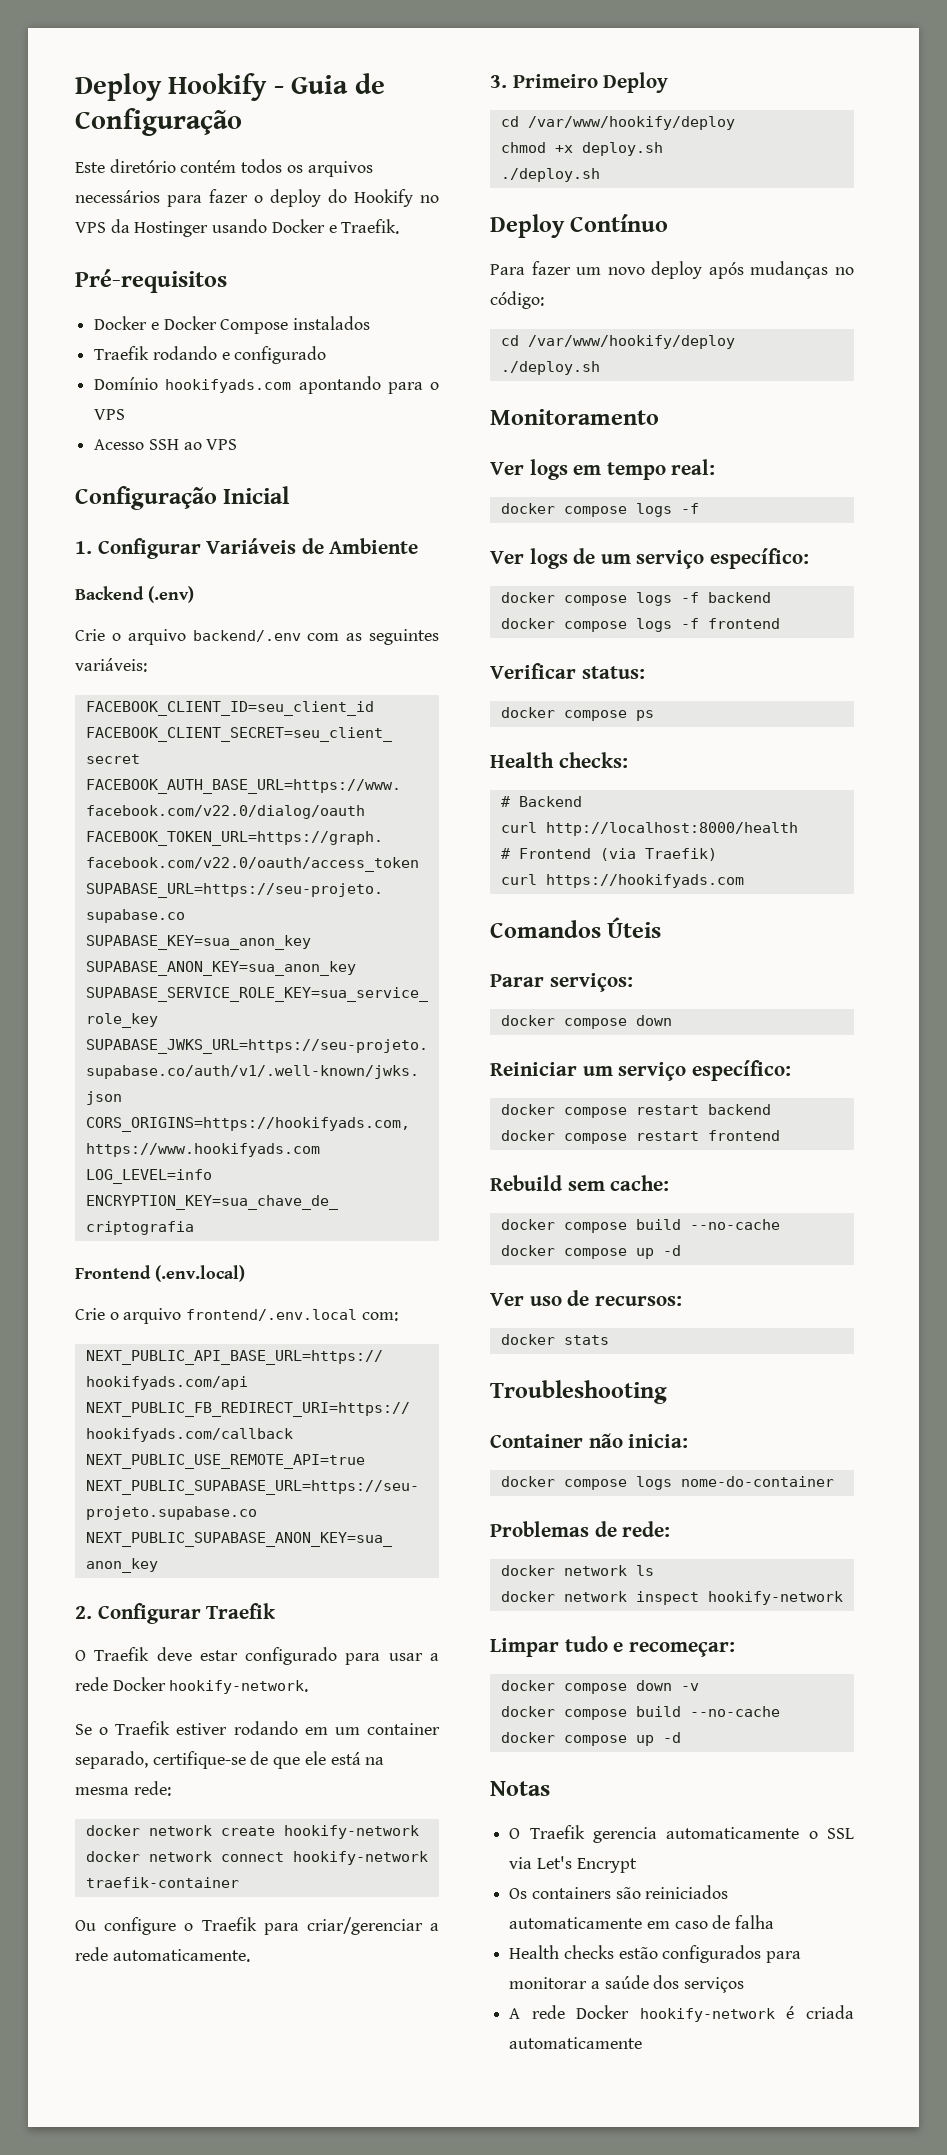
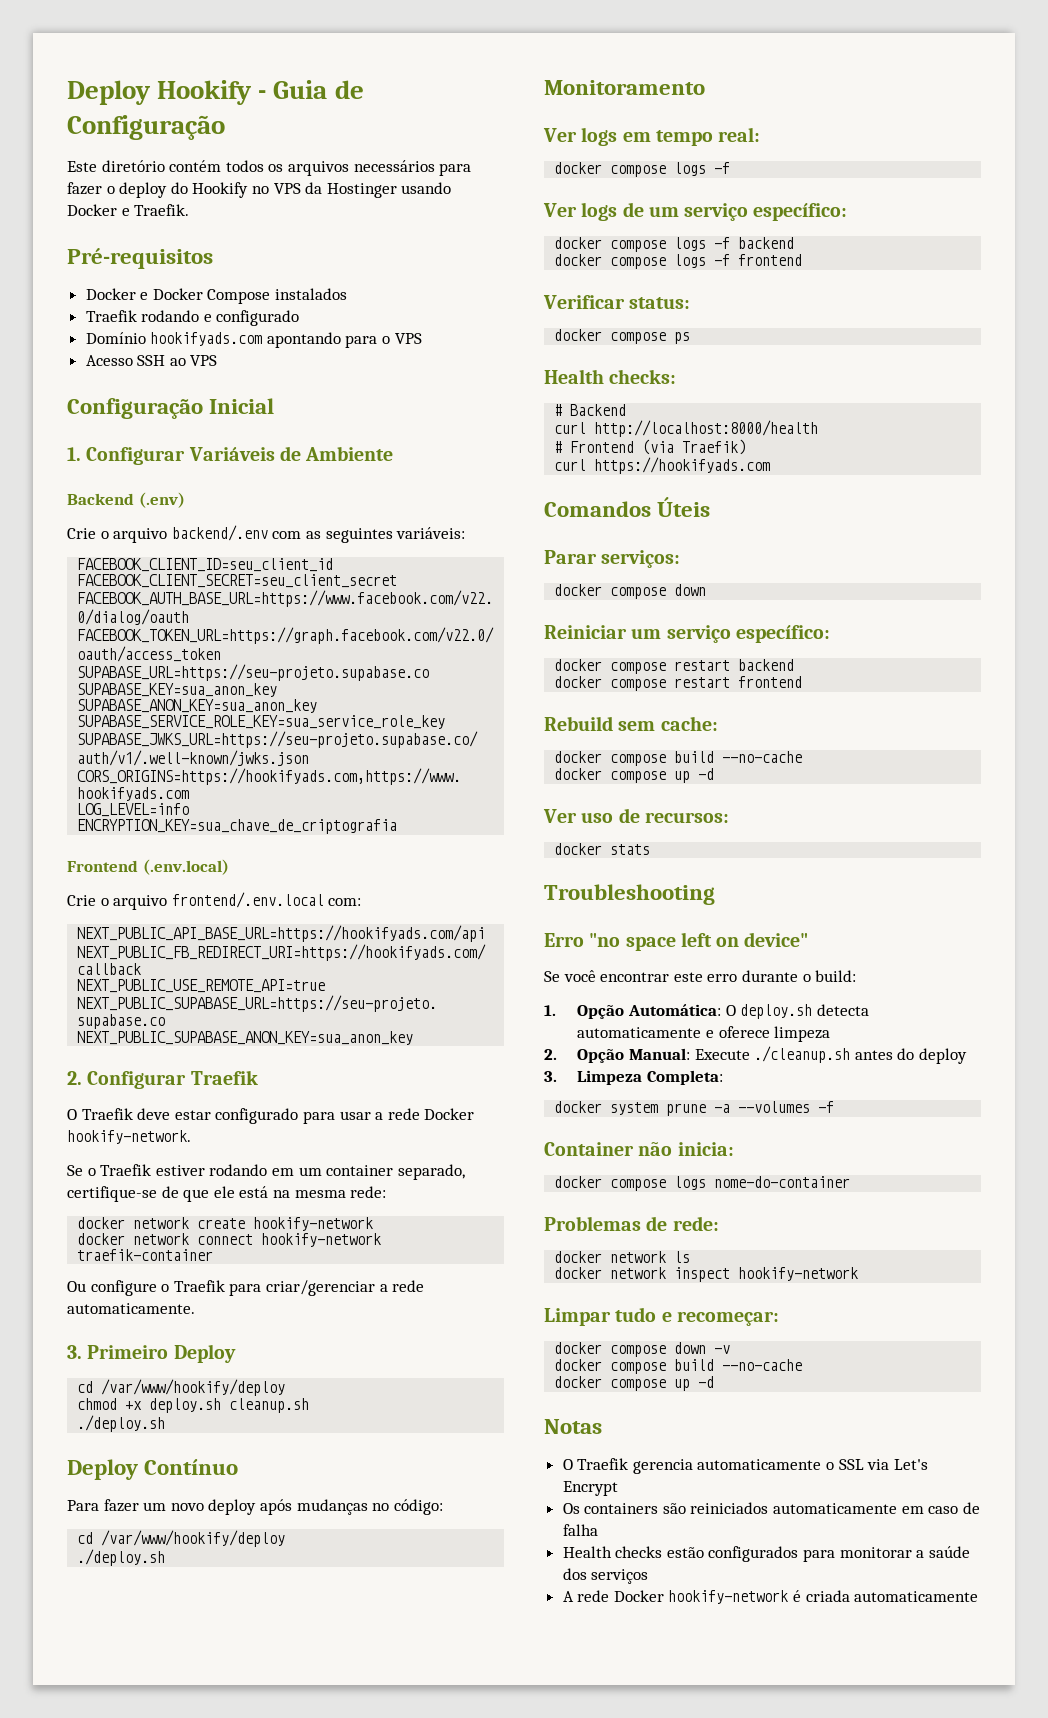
- chmod +x deploy.sh
+ chmod +x deploy.sh cleanup.sh
+ Erro "no space left on device"
+ Se você encontrar este erro durante o build:
+ 1. Opção Automática: O deploy.sh detecta automaticamente e oferece limpeza
+ 2. Opção Manual: Execute ./cleanup.sh antes do deploy
+ 3. Limpeza Completa:
+ docker system prune -a --volumes -f

